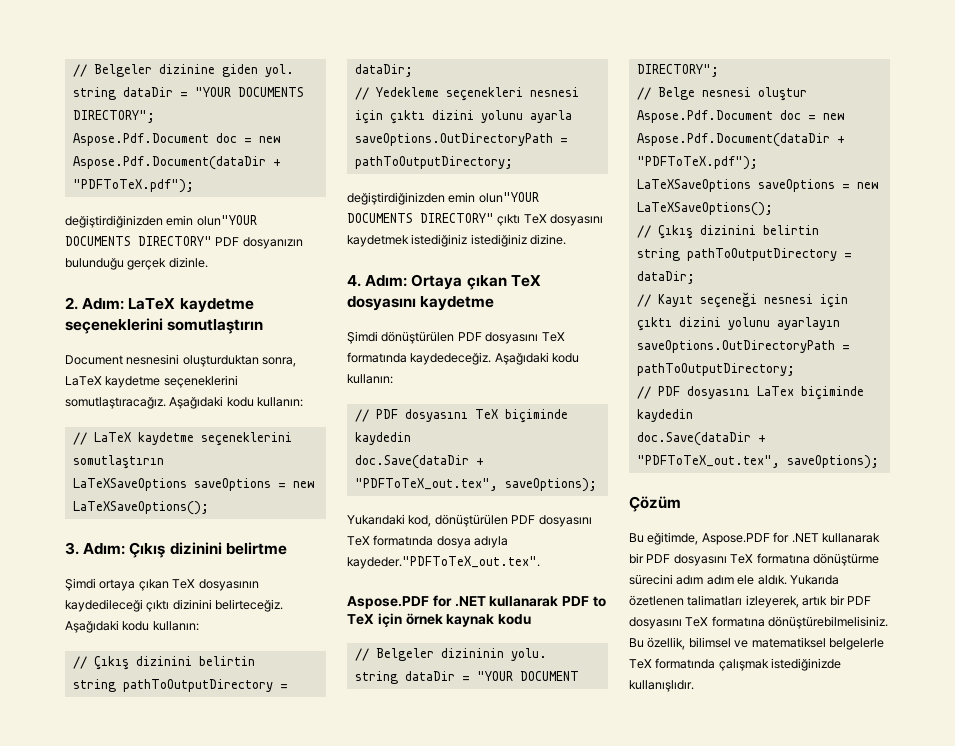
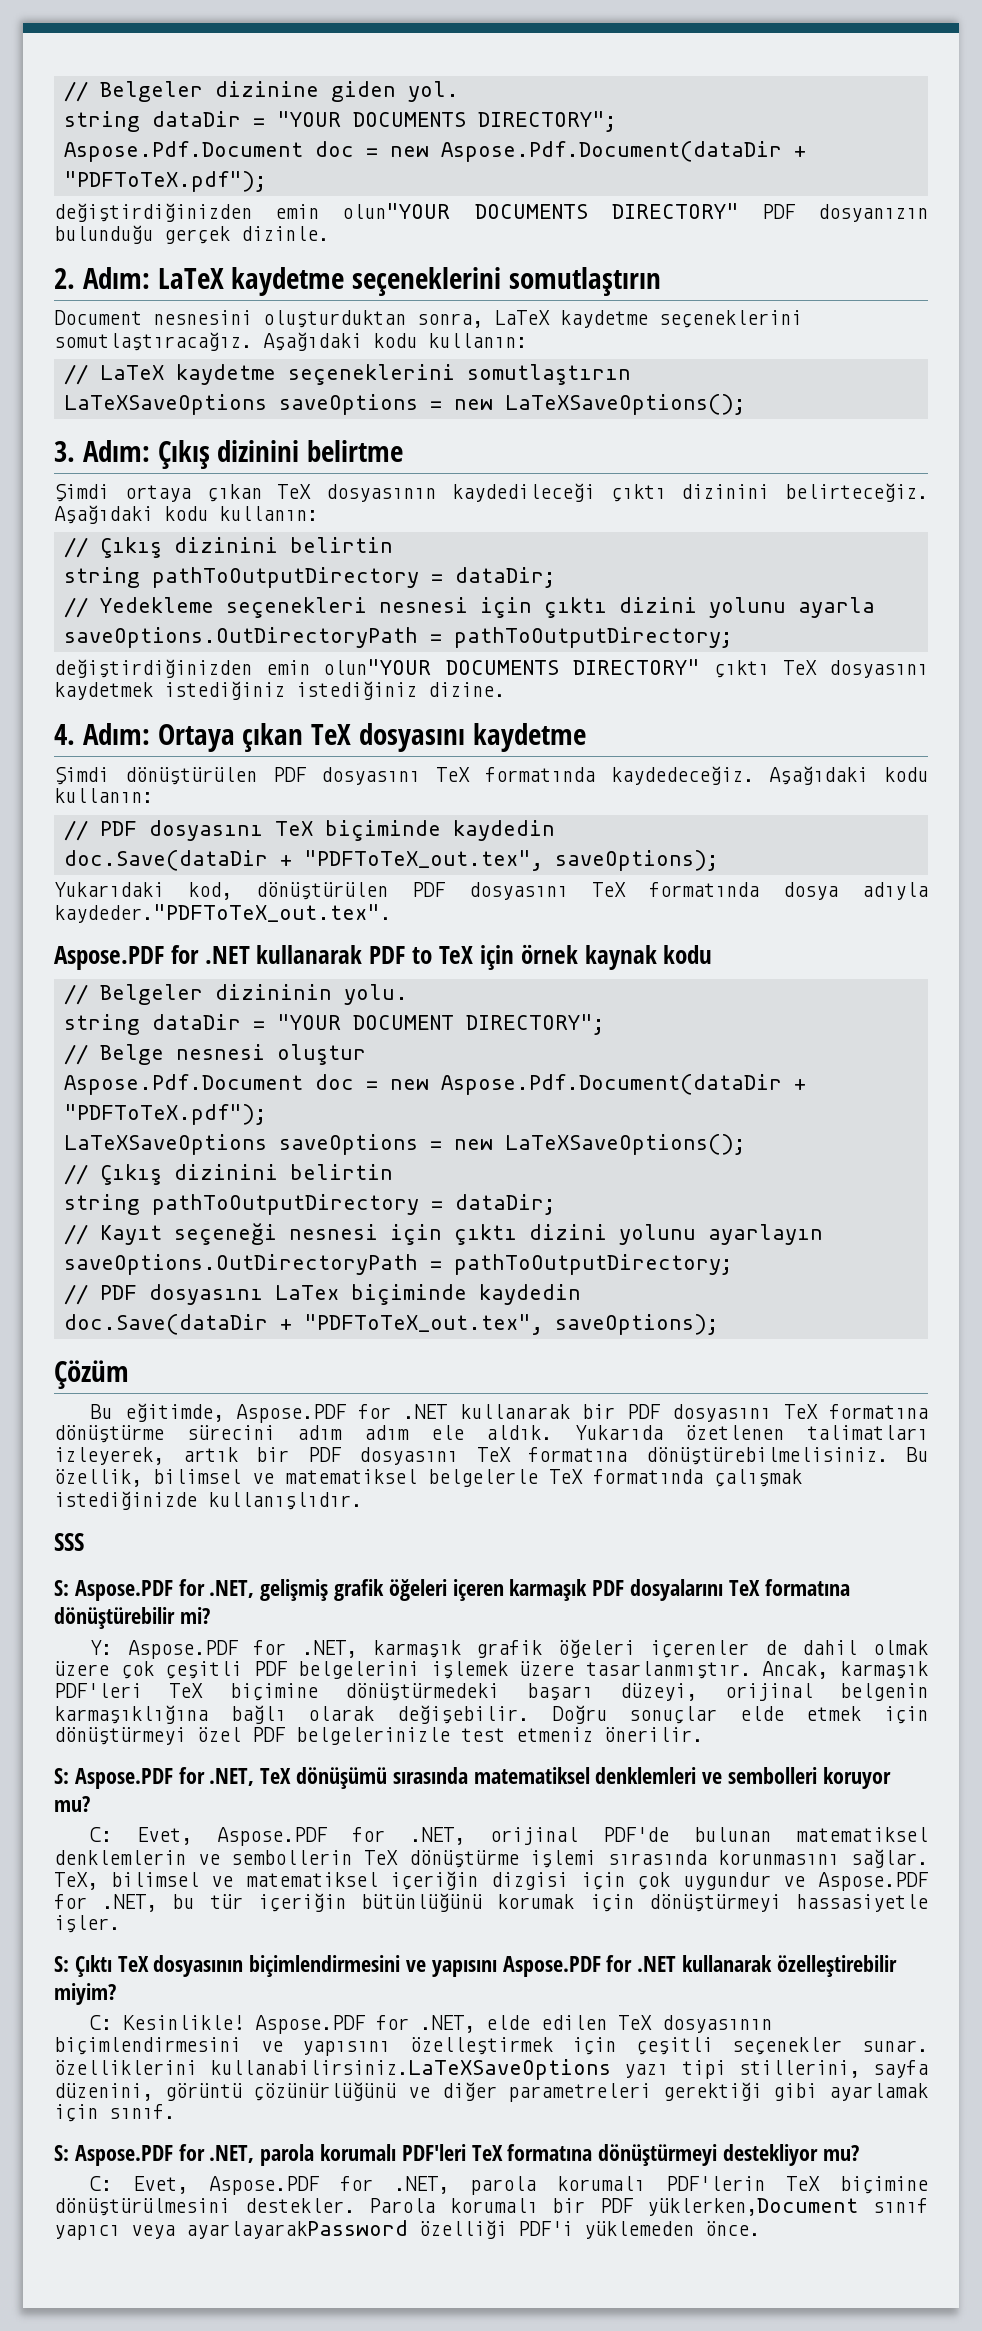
+ SSS
+ S: Aspose.PDF for .NET, gelişmiş grafik öğeleri içeren karmaşık PDF dosyalarını TeX formatına dönüştürebilir mi?
+ Y: Aspose.PDF for .NET, karmaşık grafik öğeleri içerenler de dahil olmak üzere çok çeşitli PDF belgelerini işlemek üzere tasarlanmıştır. Ancak, karmaşık PDF'leri TeX biçimine dönüştürmedeki başarı düzeyi, orijinal belgenin karmaşıklığına bağlı olarak değişebilir. Doğru sonuçlar elde etmek için dönüştürmeyi özel PDF belgelerinizle test etmeniz önerilir.
+ S: Aspose.PDF for .NET, TeX dönüşümü sırasında matematiksel denklemleri ve sembolleri koruyor mu?
+ C: Evet, Aspose.PDF for .NET, orijinal PDF'de bulunan matematiksel denklemlerin ve sembollerin TeX dönüştürme işlemi sırasında korunmasını sağlar. TeX, bilimsel ve matematiksel içeriğin dizgisi için çok uygundur ve Aspose.PDF for .NET, bu tür içeriğin bütünlüğünü korumak için dönüştürmeyi hassasiyetle işler.
+ S: Çıktı TeX dosyasının biçimlendirmesini ve yapısını Aspose.PDF for .NET kullanarak özelleştirebilir miyim?
+ C: Kesinlikle! Aspose.PDF for .NET, elde edilen TeX dosyasının biçimlendirmesini ve yapısını özelleştirmek için çeşitli seçenekler sunar. özelliklerini kullanabilirsiniz.LaTeXSaveOptions yazı tipi stillerini, sayfa düzenini, görüntü çözünürlüğünü ve diğer parametreleri gerektiği gibi ayarlamak için sınıf.
+ S: Aspose.PDF for .NET, parola korumalı PDF'leri TeX formatına dönüştürmeyi destekliyor mu?
+ C: Evet, Aspose.PDF for .NET, parola korumalı PDF'lerin TeX biçimine dönüştürülmesini destekler. Parola korumalı bir PDF yüklerken,Document sınıf yapıcı veya ayarlayarakPassword özelliği PDF'i yüklemeden önce.

